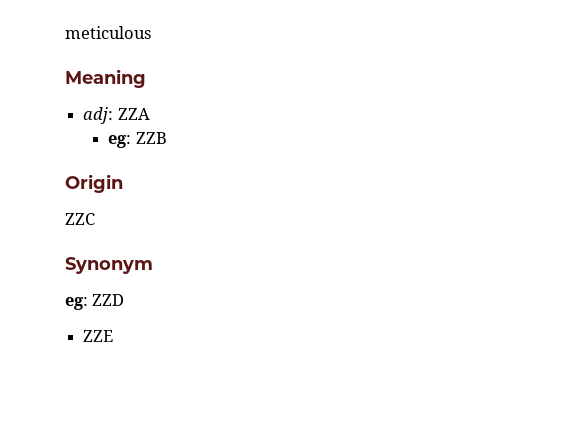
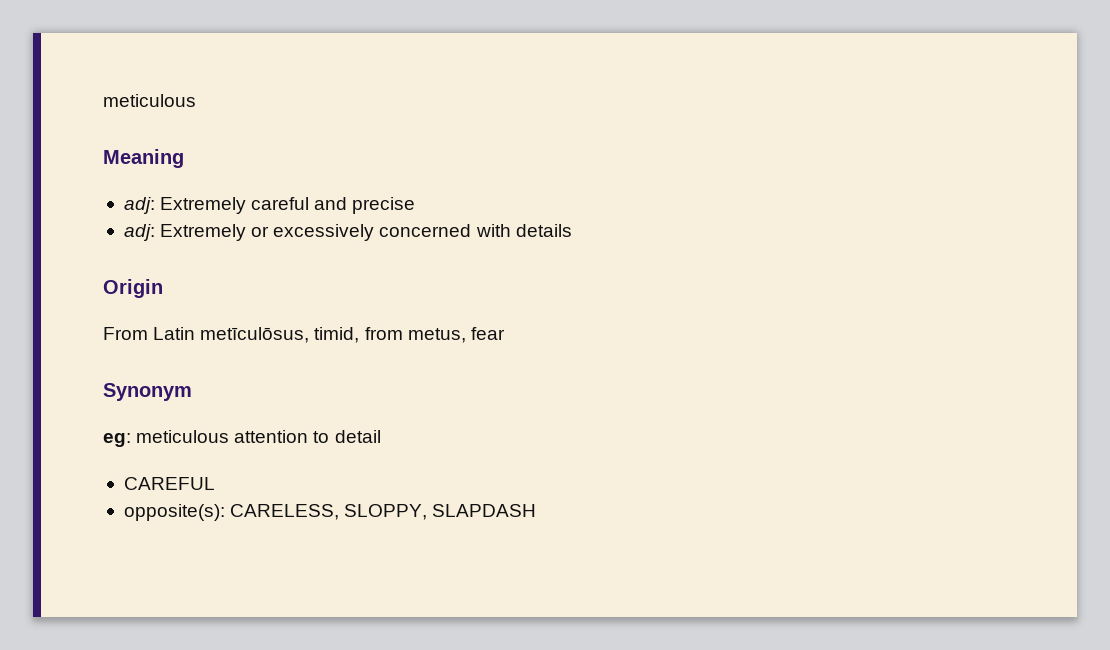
- adj: ZZA
- eg: ZZB
+ adj: Extremely careful and precise
+ adj: Extremely or excessively concerned with details
  Origin
- ZZC
+ From Latin metīculōsus, timid, from metus, fear
  Synonym
- eg: ZZD
- ZZE
+ eg: meticulous attention to detail
+ CAREFUL
+ opposite(s): CARELESS, SLOPPY, SLAPDASH

